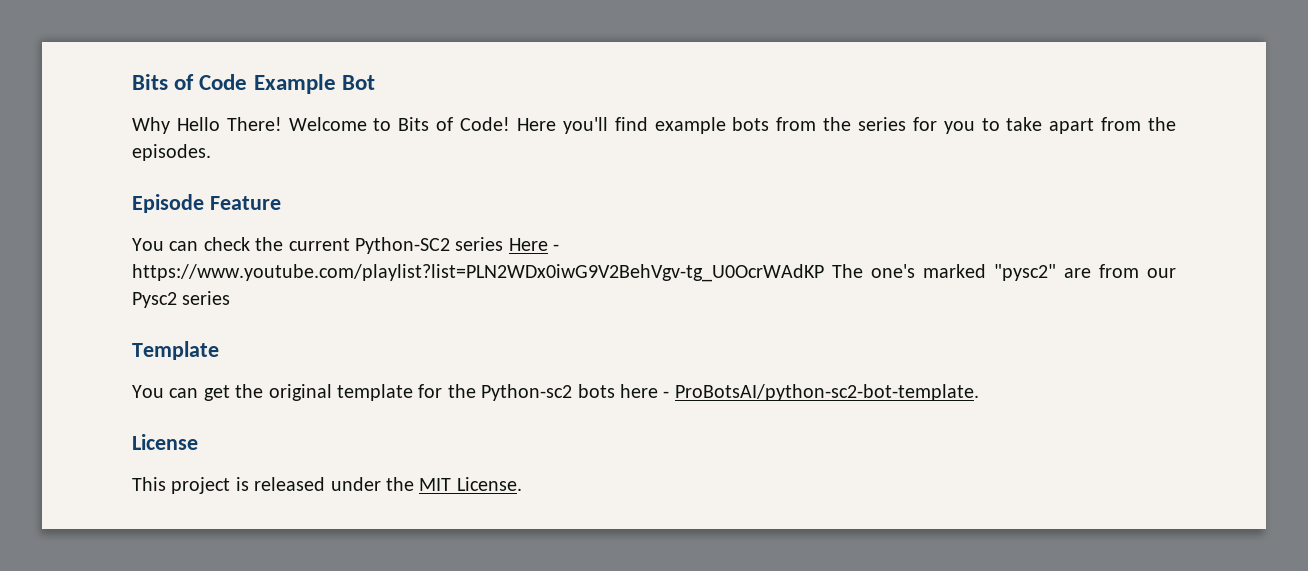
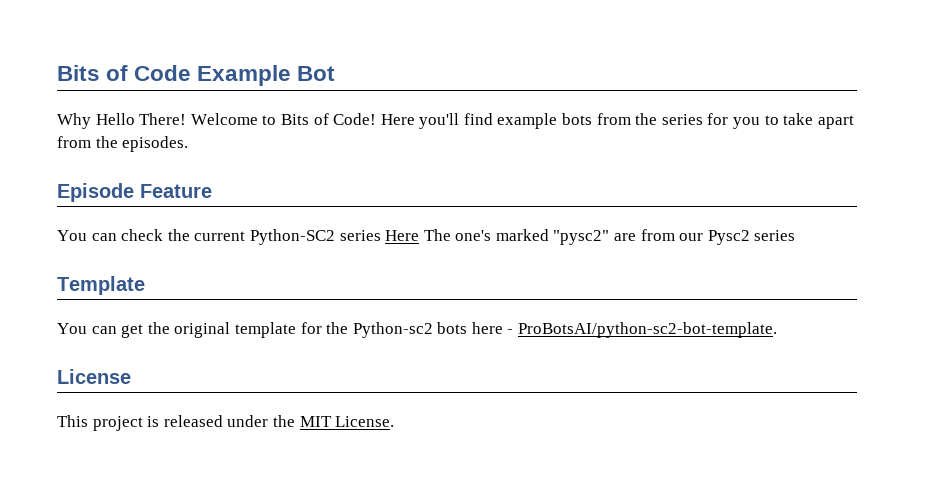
- You can check the current Python-SC2 series Here - https://www.youtube.com/playlist?list=PLN2WDx0iwG9V2BehVgv-tg_U0OcrWAdKP The one's marked "pysc2" are from our Pysc2 series
+ You can check the current Python-SC2 series Here The one's marked "pysc2" are from our Pysc2 series

